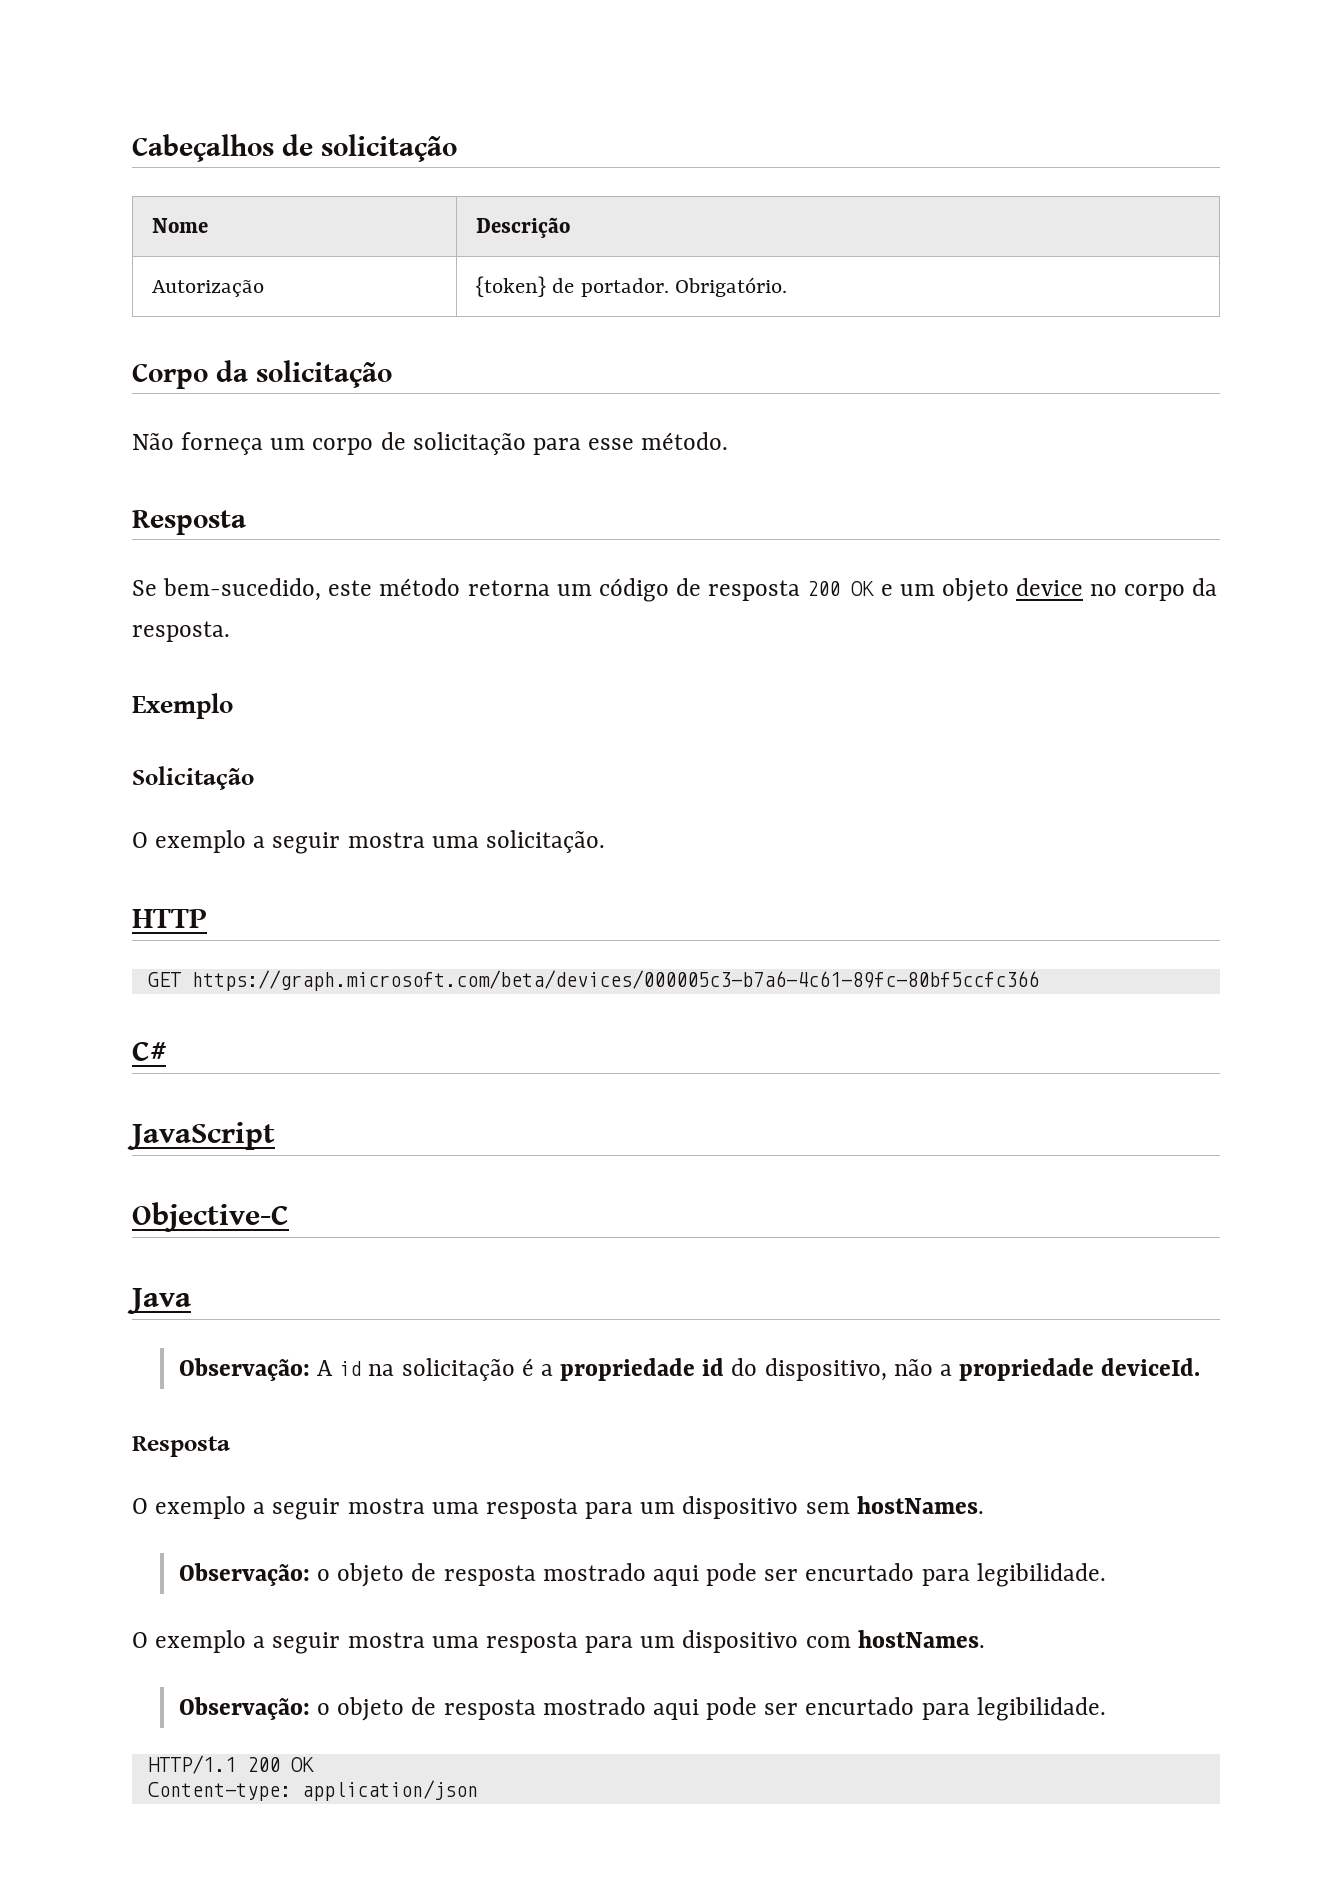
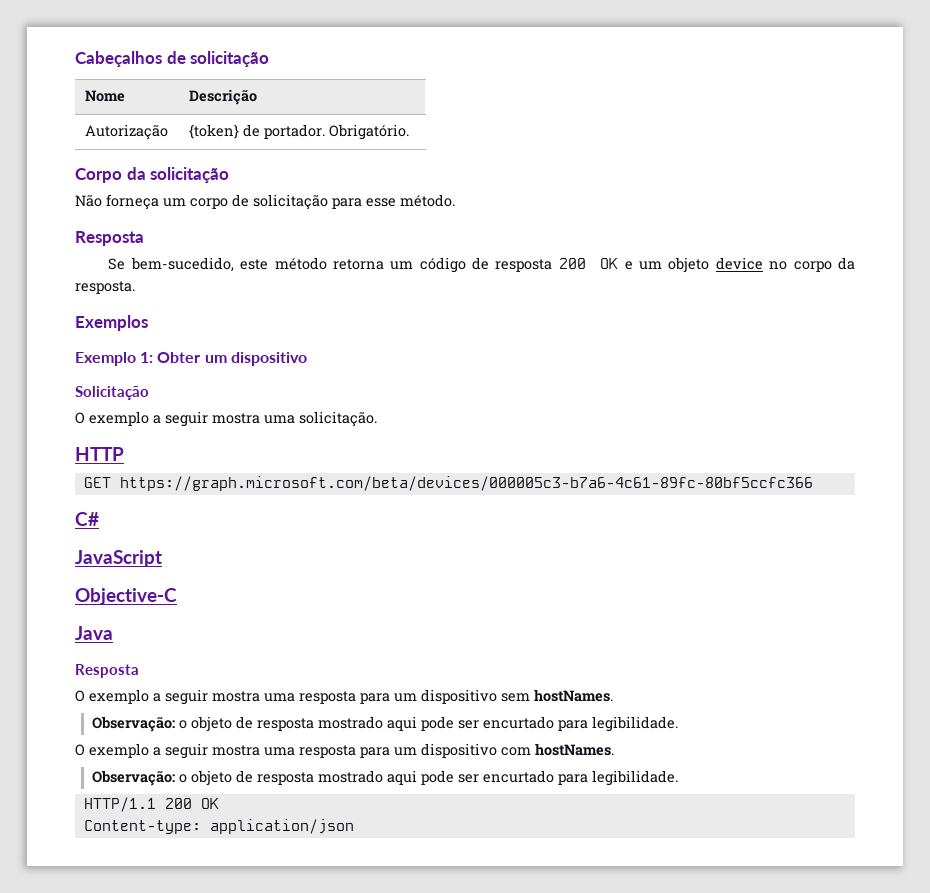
+ Exemplos
- Exemplo
+ Exemplo 1: Obter um dispositivo
- Observação: A id na solicitação é a propriedade id do dispositivo, não a propriedade deviceId.

